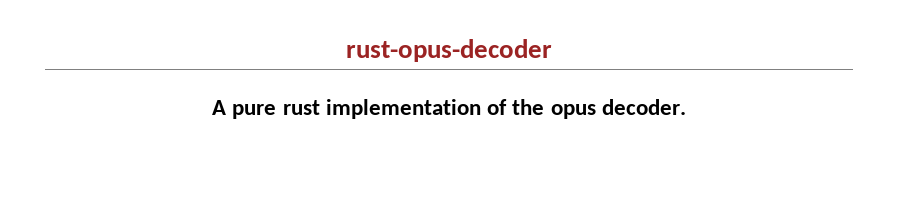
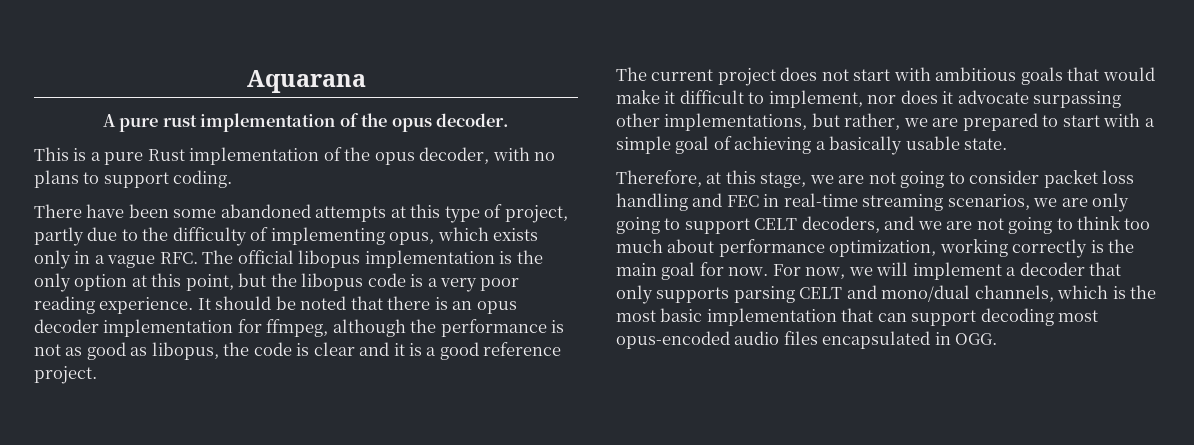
- rust-opus-decoder
+ Aquarana
+ This is a pure Rust implementation of the opus decoder, with no plans to support coding.
+ There have been some abandoned attempts at this type of project, partly due to the difficulty of implementing opus, which exists only in a vague RFC. The official libopus implementation is the only option at this point, but the libopus code is a very poor reading experience. It should be noted that there is an opus decoder implementation for ffmpeg, although the performance is not as good as libopus, the code is clear and it is a good reference project.
+ The current project does not start with ambitious goals that would make it difficult to implement, nor does it advocate surpassing other implementations, but rather, we are prepared to start with a simple goal of achieving a basically usable state.
+ Therefore, at this stage, we are not going to consider packet loss handling and FEC in real-time streaming scenarios, we are only going to support CELT decoders, and we are not going to think too much about performance optimization, working correctly is the main goal for now. For now, we will implement a decoder that only supports parsing CELT and mono/dual channels, which is the most basic implementation that can support decoding most opus-encoded audio files encapsulated in OGG.

